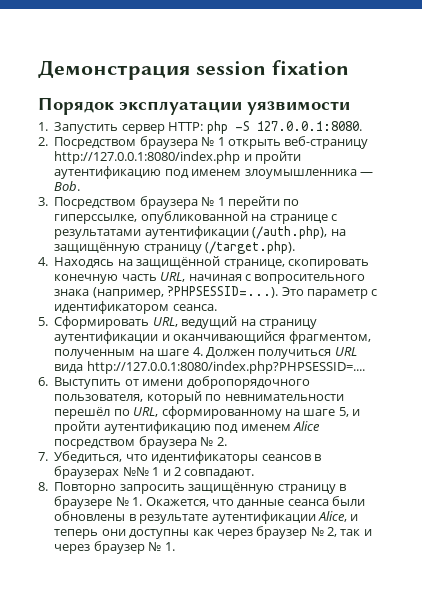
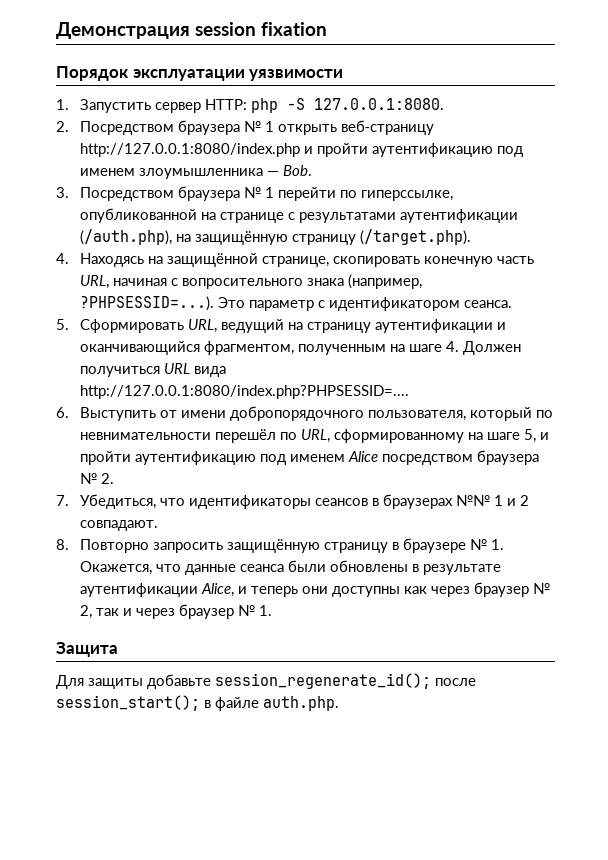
+ Защита
+ Для защиты добавьте session_regenerate_id(); после session_start(); в файле auth.php.

